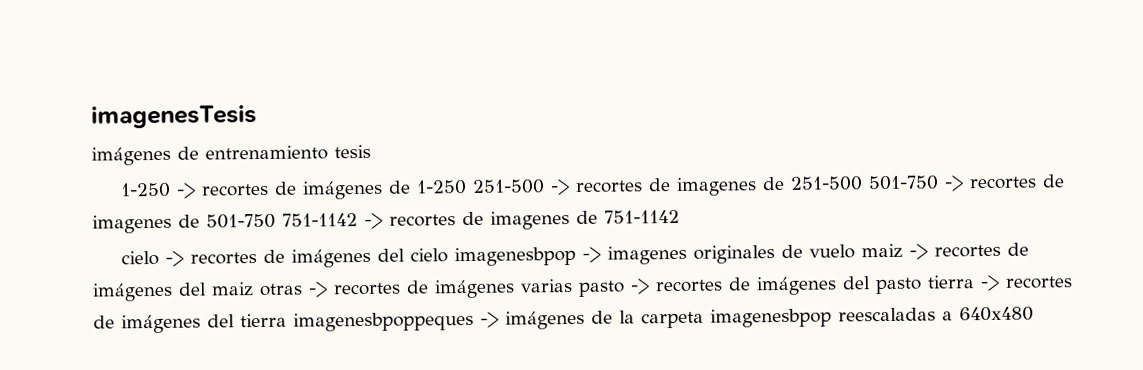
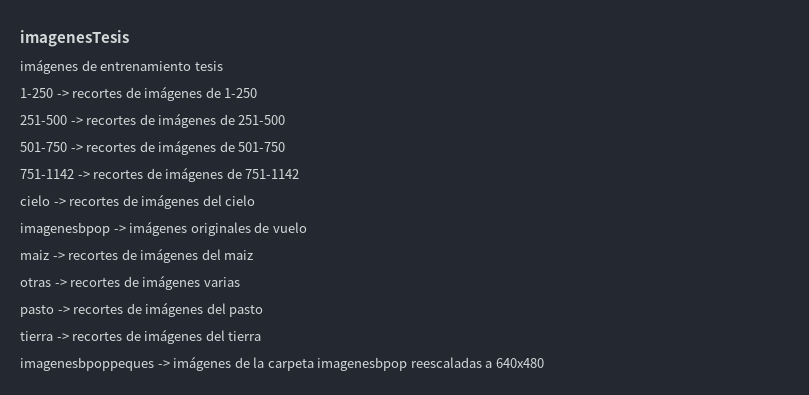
- 1-250 -> recortes de imágenes de 1-250 251-500 -> recortes de imagenes de 251-500 501-750 -> recortes de imagenes de 501-750 751-1142 -> recortes de imagenes de 751-1142
+ 1-250 -> recortes de imágenes de 1-250
+ 251-500 -> recortes de imágenes de 251-500
+ 501-750 -> recortes de imágenes de 501-750
+ 751-1142 -> recortes de imágenes de 751-1142
- cielo -> recortes de imágenes del cielo imagenesbpop -> imagenes originales de vuelo maiz -> recortes de imágenes del maiz otras -> recortes de imágenes varias pasto -> recortes de imágenes del pasto tierra -> recortes de imágenes del tierra imagenesbpoppeques -> imágenes de la carpeta imagenesbpop reescaladas a 640x480
+ cielo -> recortes de imágenes del cielo
+ imagenesbpop -> imágenes originales de vuelo
+ maiz -> recortes de imágenes del maiz
+ otras -> recortes de imágenes varias
+ pasto -> recortes de imágenes del pasto
+ tierra -> recortes de imágenes del tierra
+ imagenesbpoppeques -> imágenes de la carpeta imagenesbpop reescaladas a 640x480

